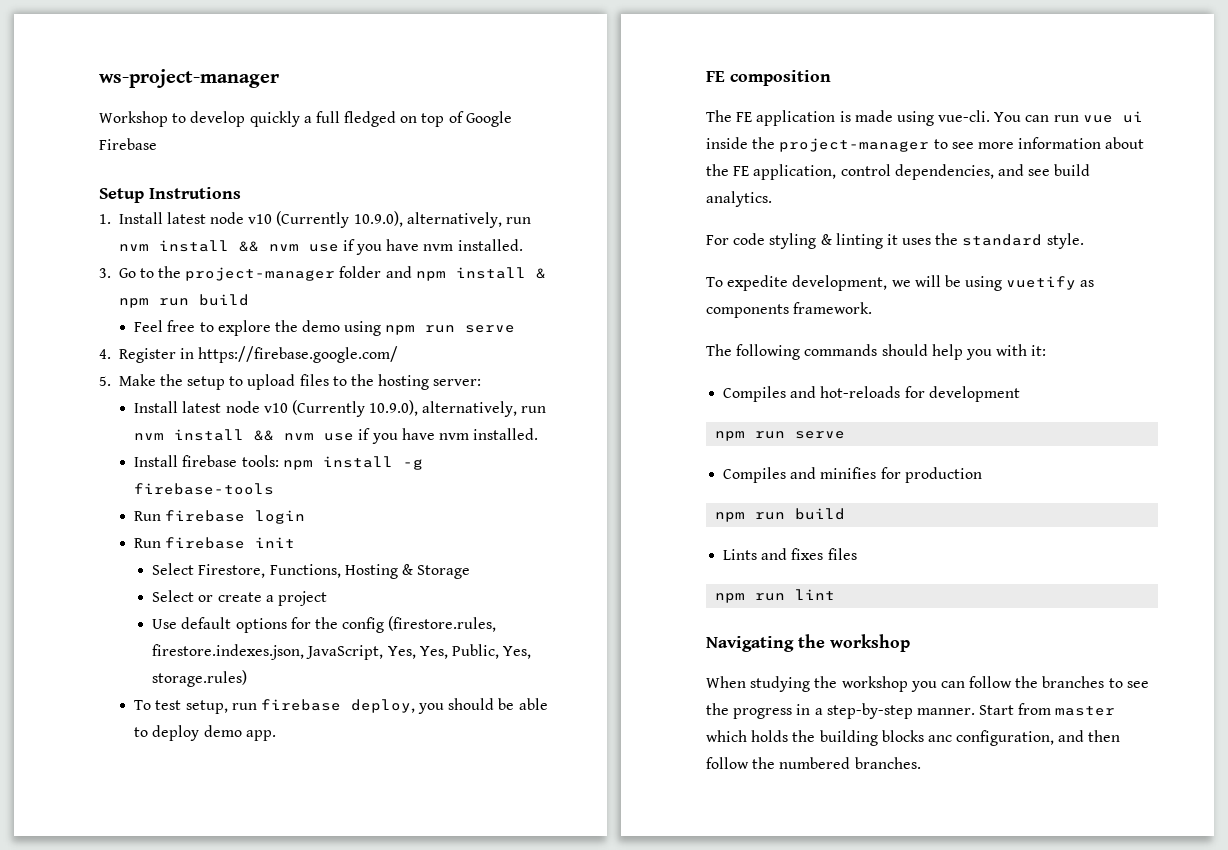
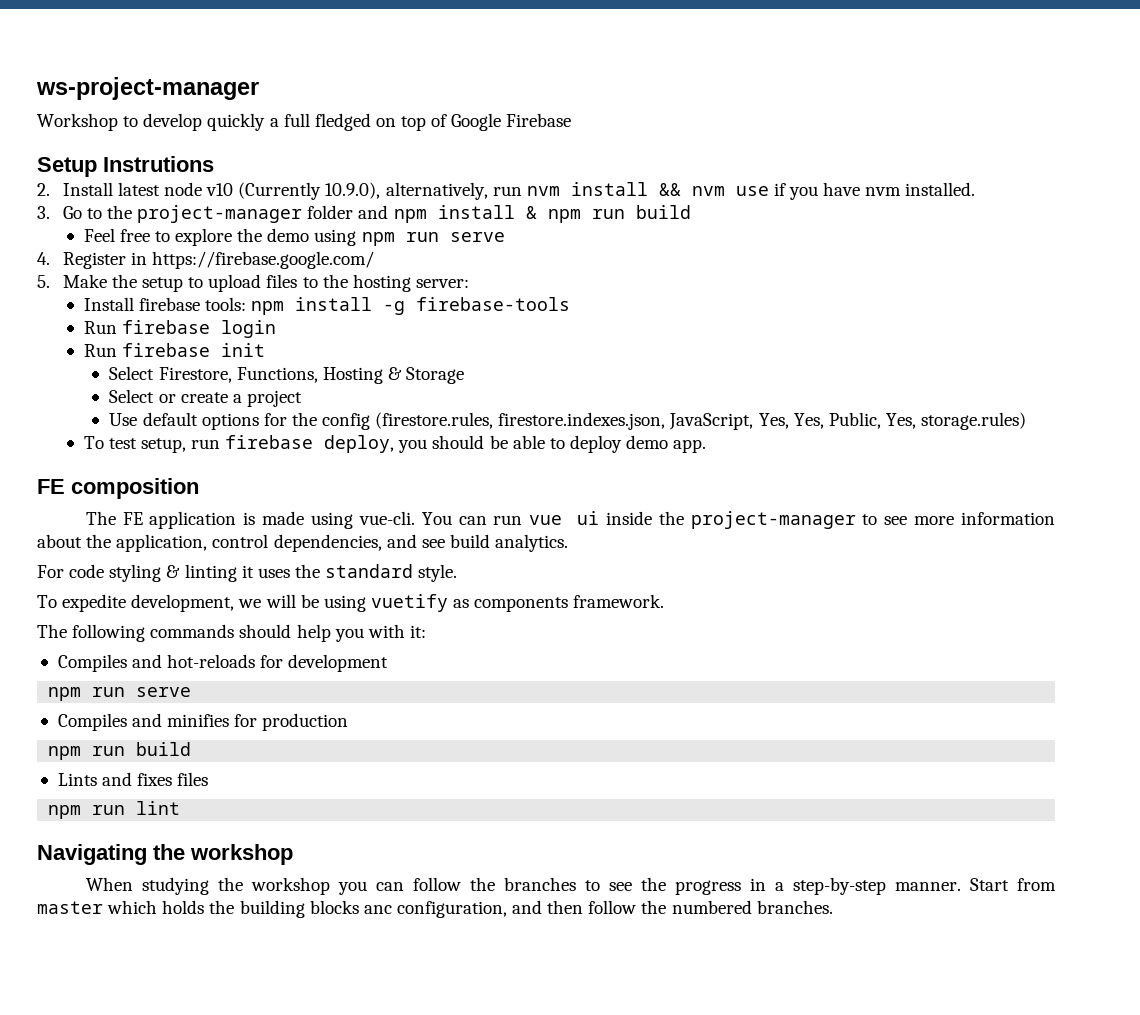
- 1. Install latest node v10 (Currently 10.9.0), alternatively, run nvm install && nvm use if you have nvm installed.
+ 2. Install latest node v10 (Currently 10.9.0), alternatively, run nvm install && nvm use if you have nvm installed.
  5. Make the setup to upload files to the hosting server:
- Install latest node v10 (Currently 10.9.0), alternatively, run nvm install && nvm use if you have nvm installed.
- You can run vue ui inside the project-manager to see more information about the FE application, control dependencies, and see build analytics.
+ You can run vue ui inside the project-manager to see more information about the application, control dependencies, and see build analytics.

